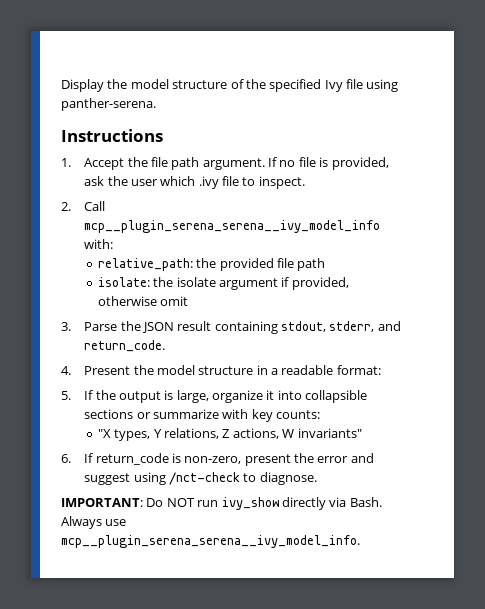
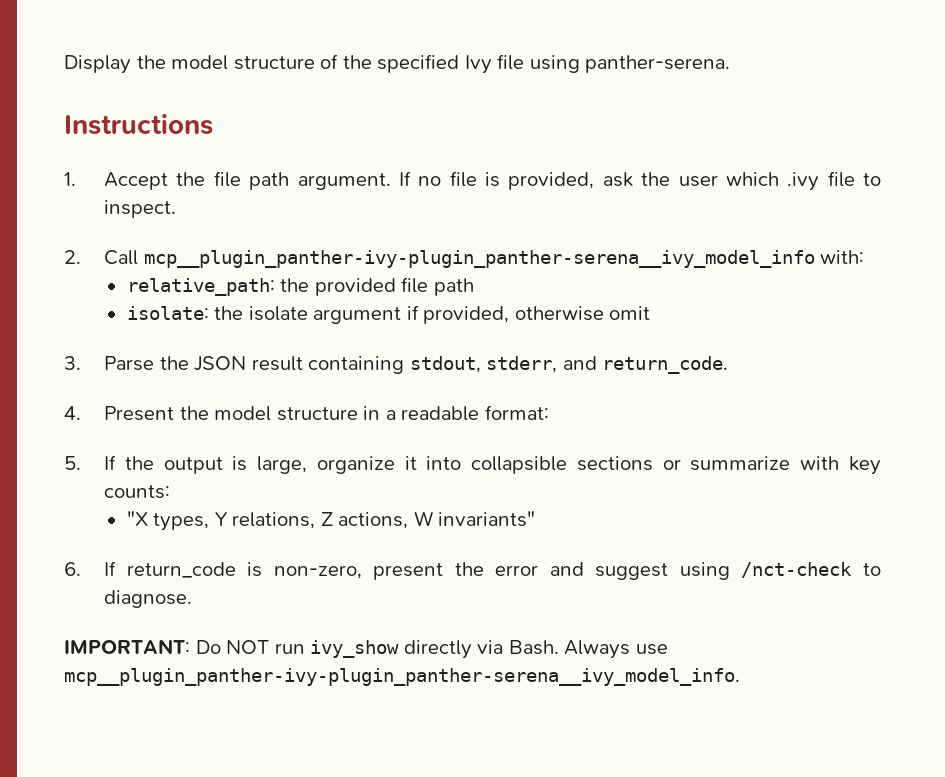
- 2. Call mcp__plugin_serena_serena__ivy_model_info with:
+ 2. Call mcp__plugin_panther-ivy-plugin_panther-serena__ivy_model_info with:
- Always use mcp__plugin_serena_serena__ivy_model_info.
+ Always use mcp__plugin_panther-ivy-plugin_panther-serena__ivy_model_info.

